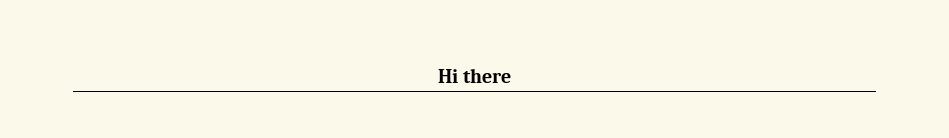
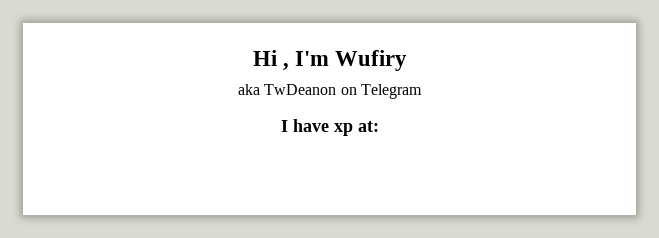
- Hi there
+ Hi , I'm Wufiry
+ aka TwDeanon on Telegram
+ I have xp at:

